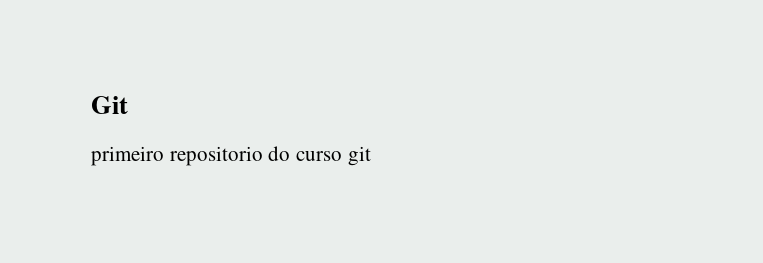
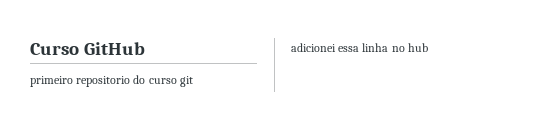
- Git
+ Curso GitHub
+ adicionei essa linha no hub

